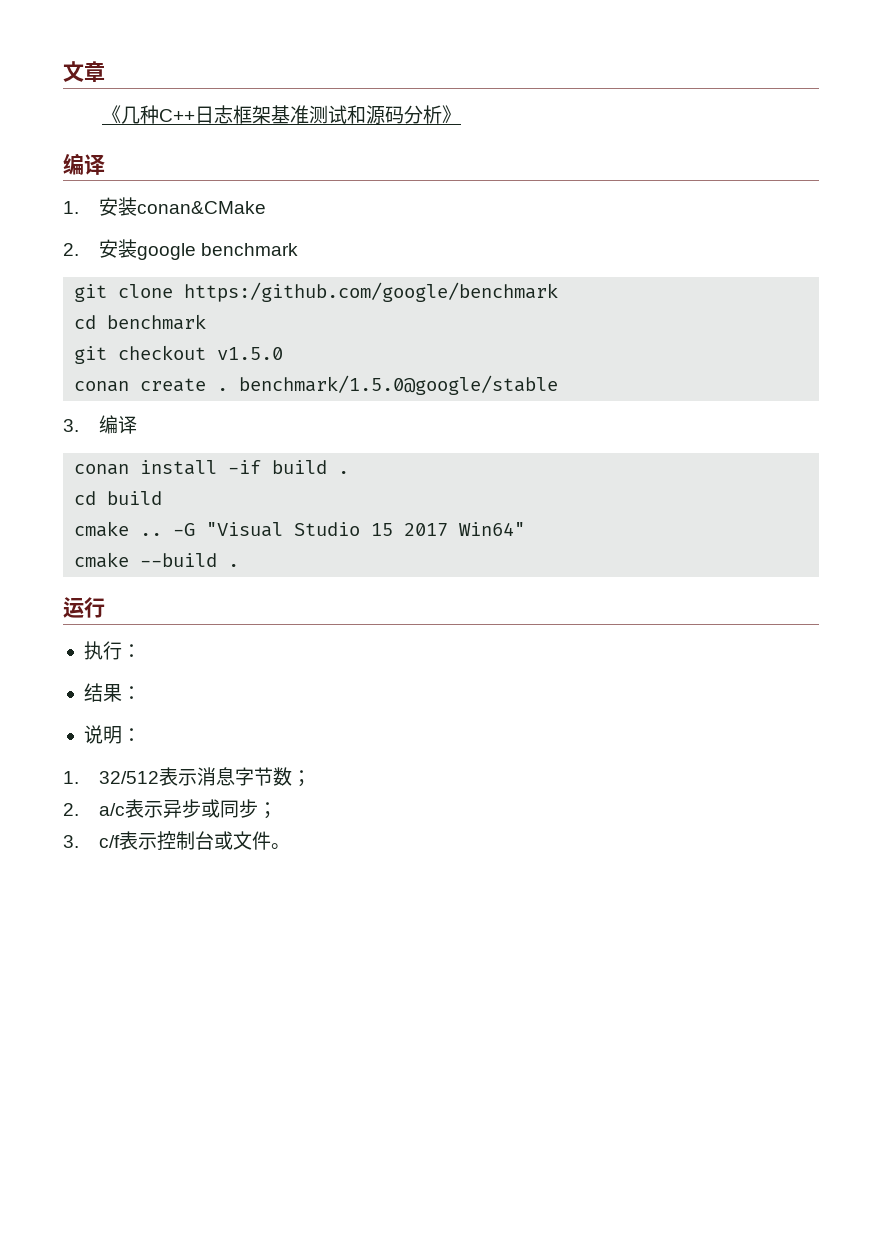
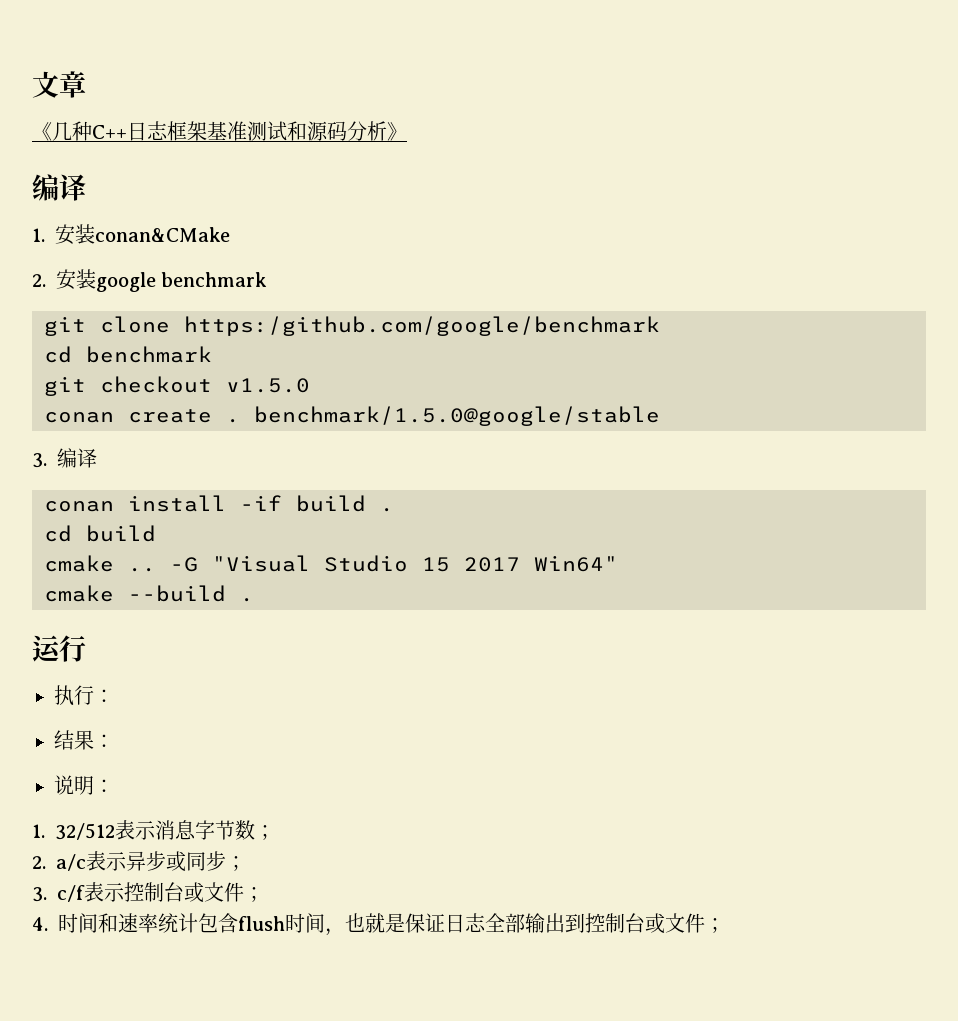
- 3. c/f表示控制台或文件。
+ 3. c/f表示控制台或文件；
+ 4.时间和速率统计包含flush时间，也就是保证日志全部输出到控制台或文件；

